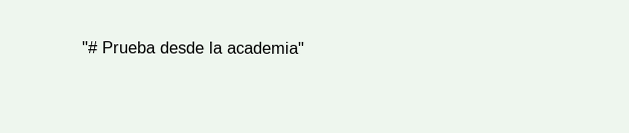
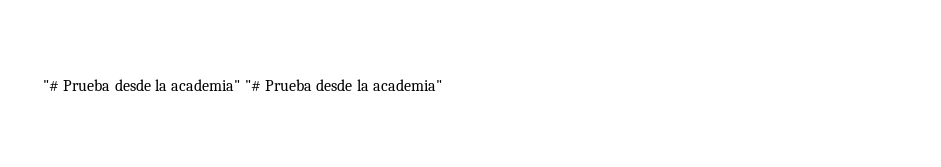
- "# Prueba desde la academia"
+ "# Prueba desde la academia" "# Prueba desde la academia"

